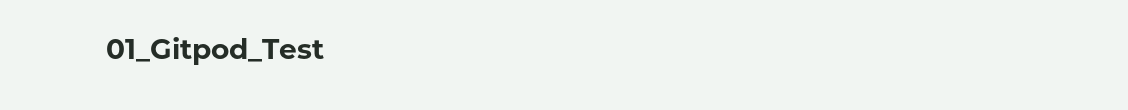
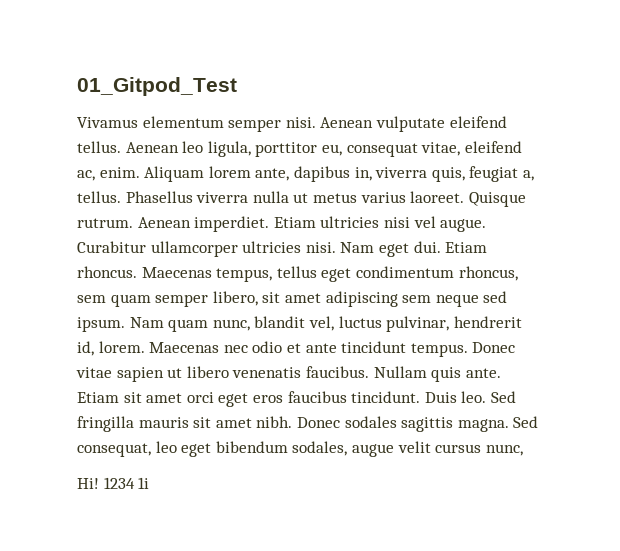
+ Vivamus elementum semper nisi. Aenean vulputate eleifend tellus. Aenean leo ligula, porttitor eu, consequat vitae, eleifend ac, enim. Aliquam lorem ante, dapibus in, viverra quis, feugiat a, tellus. Phasellus viverra nulla ut metus varius laoreet. Quisque rutrum. Aenean imperdiet. Etiam ultricies nisi vel augue. Curabitur ullamcorper ultricies nisi. Nam eget dui. Etiam rhoncus. Maecenas tempus, tellus eget condimentum rhoncus, sem quam semper libero, sit amet adipiscing sem neque sed ipsum. Nam quam nunc, blandit vel, luctus pulvinar, hendrerit id, lorem. Maecenas nec odio et ante tincidunt tempus. Donec vitae sapien ut libero venenatis faucibus. Nullam quis ante. Etiam sit amet orci eget eros faucibus tincidunt. Duis leo. Sed fringilla mauris sit amet nibh. Donec sodales sagittis magna. Sed consequat, leo eget bibendum sodales, augue velit cursus nunc,
+ Hi! 1234 1i

